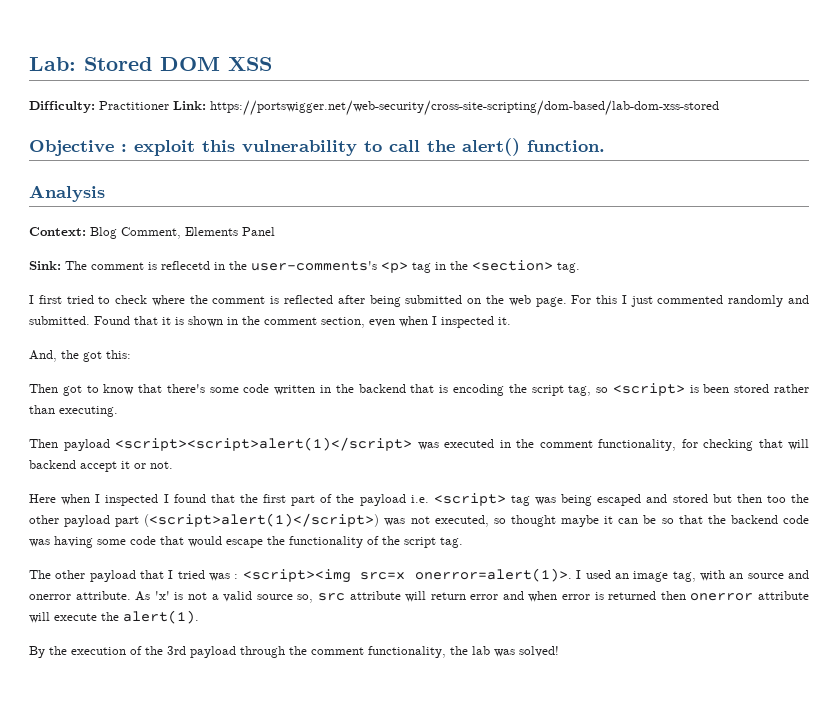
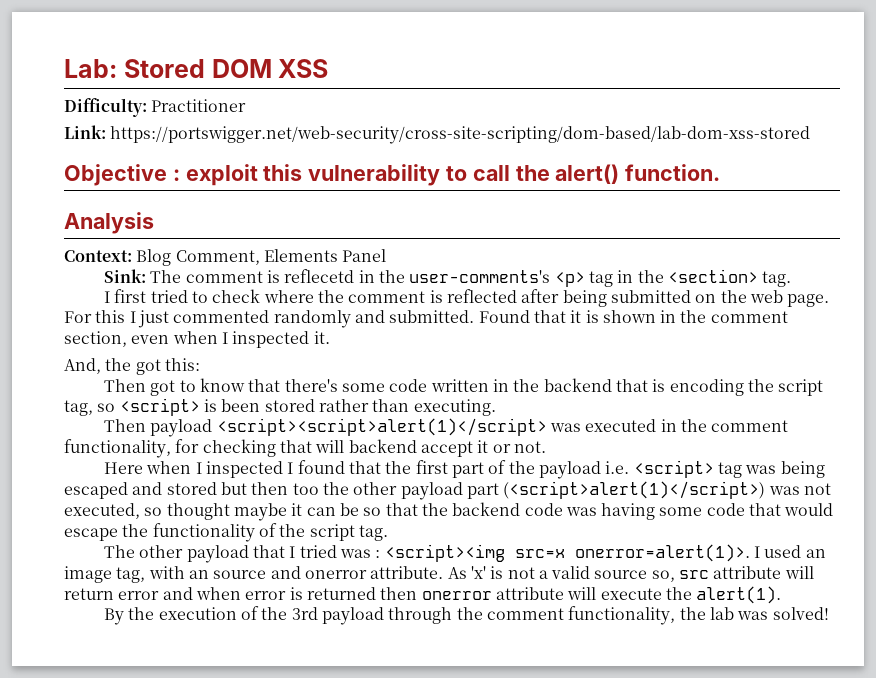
- Difficulty: Practitioner Link: https://portswigger.net/web-security/cross-site-scripting/dom-based/lab-dom-xss-stored
+ Difficulty: Practitioner
+ Link: https://portswigger.net/web-security/cross-site-scripting/dom-based/lab-dom-xss-stored

